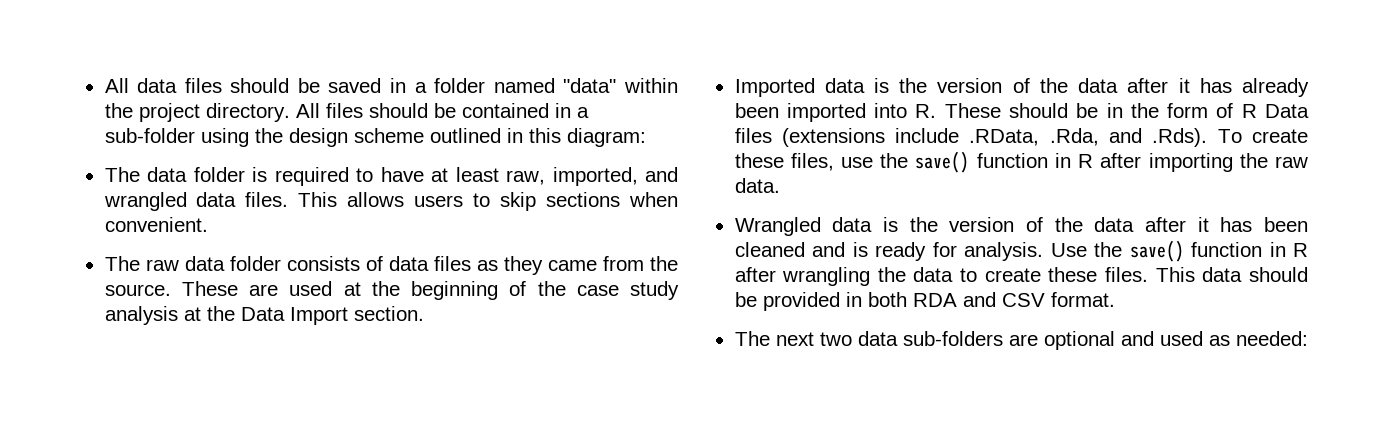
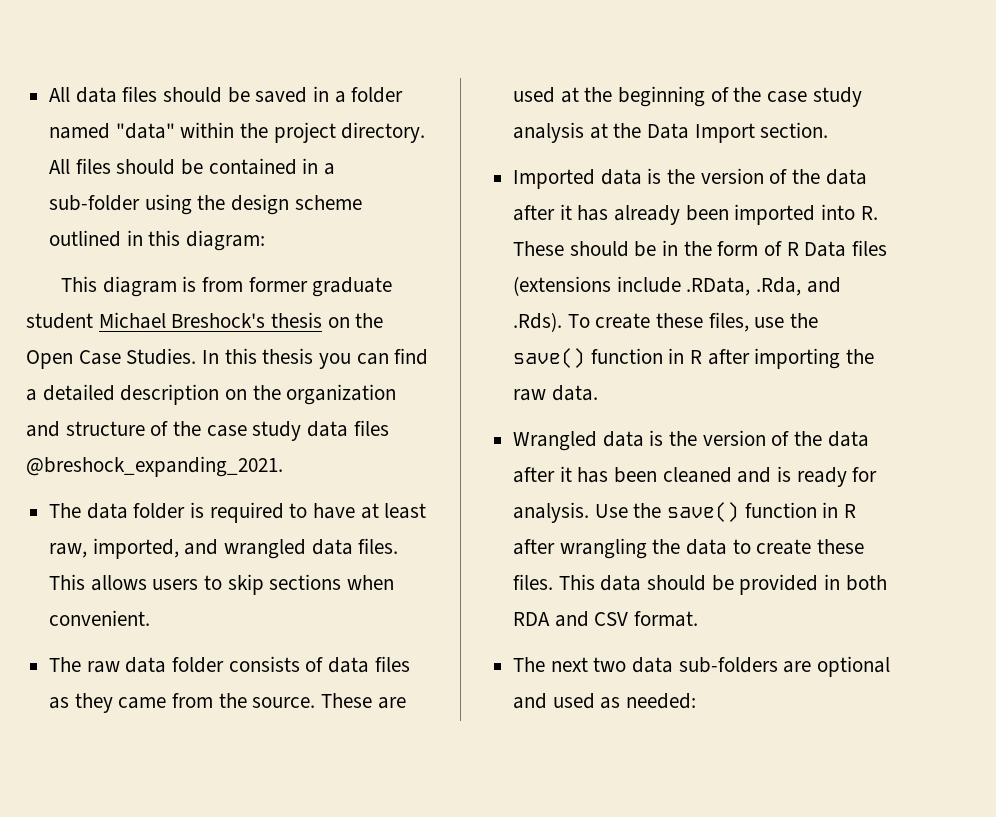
+ This diagram is from former graduate student Michael Breshock's thesis on the Open Case Studies. In this thesis you can find a detailed description on the organization and structure of the case study data files @breshock_expanding_2021.

